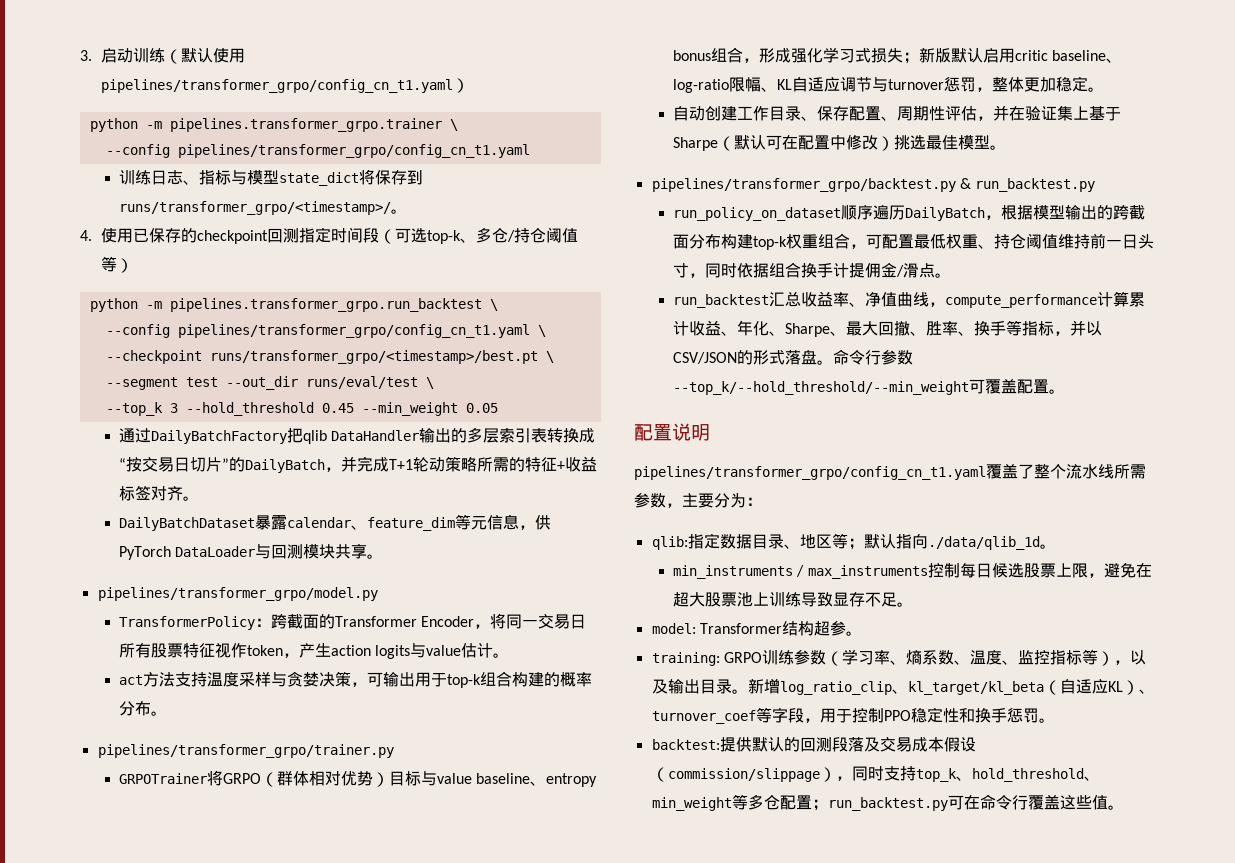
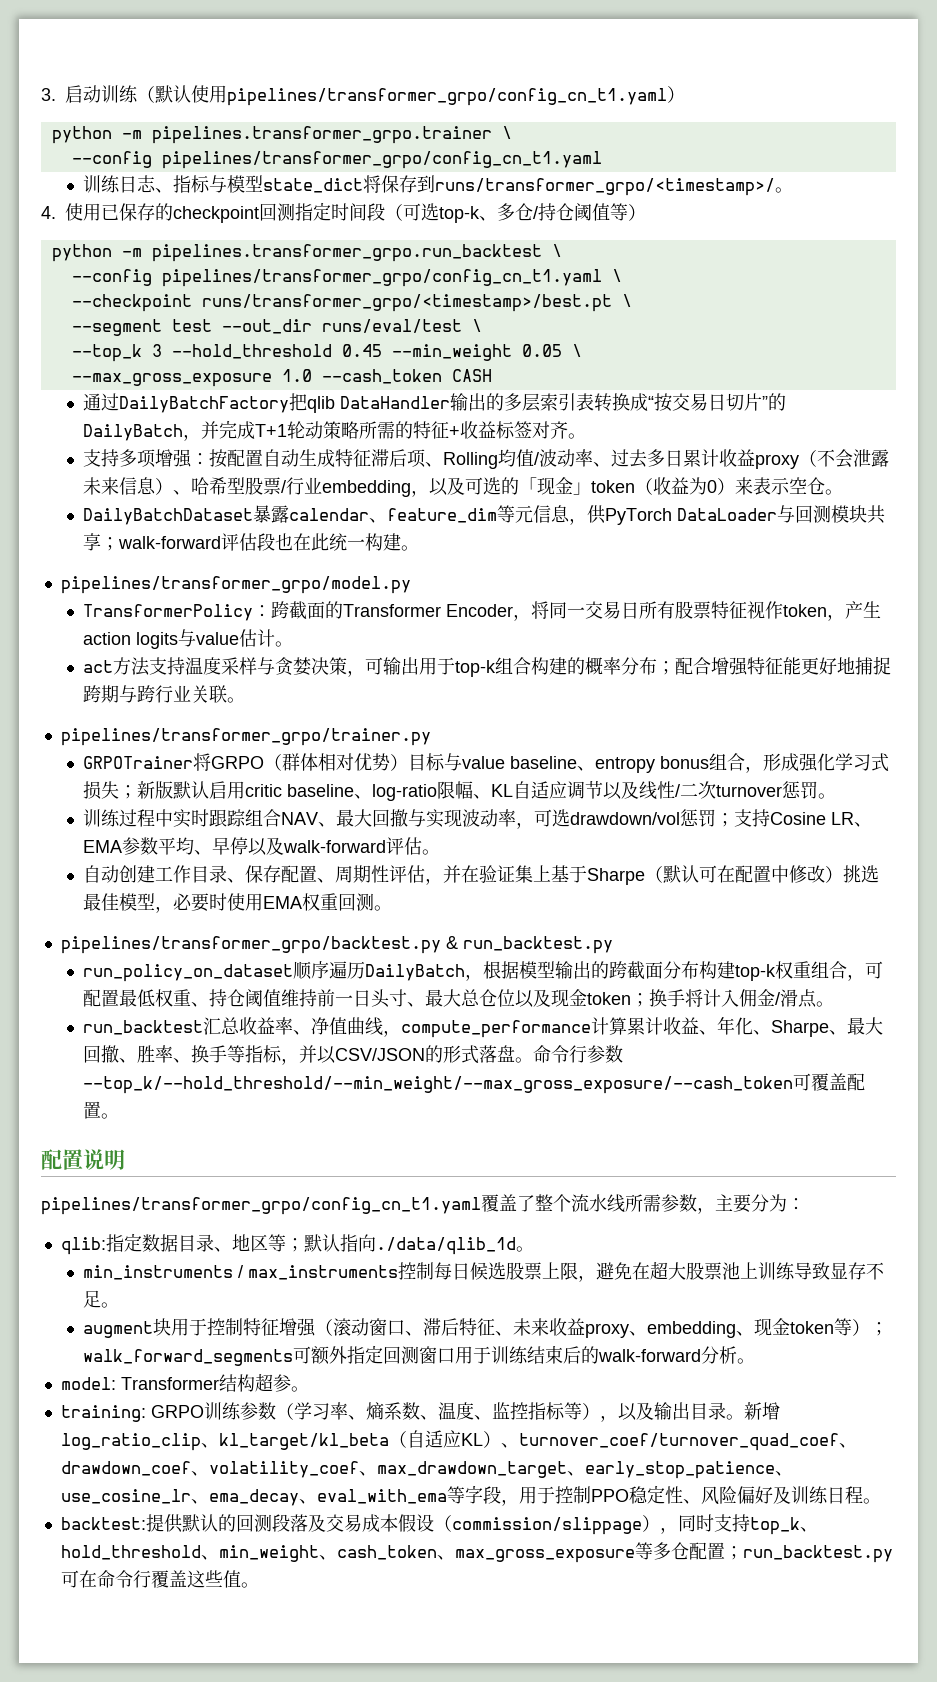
- --top_k 3 --hold_threshold 0.45 --min_weight 0.05
+ --top_k 3 --hold_threshold 0.45 --min_weight 0.05 \
+ --max_gross_exposure 1.0 --cash_token CASH
+ 支持多项增强：按配置自动生成特征滞后项、Rolling均值/波动率、过去多日累计收益proxy（不会泄露未来信息）、哈希型股票/行业embedding，以及可选的「现金」token（收益为0）来表示空仓。
- DailyBatchDataset暴露calendar、feature_dim等元信息，供PyTorch DataLoader与回测模块共享。
+ DailyBatchDataset暴露calendar、feature_dim等元信息，供PyTorch DataLoader与回测模块共享；walk-forward评估段也在此统一构建。
- act方法支持温度采样与贪婪决策，可输出用于top-k组合构建的概率分布。
+ act方法支持温度采样与贪婪决策，可输出用于top-k组合构建的概率分布；配合增强特征能更好地捕捉跨期与跨行业关联。
- GRPOTrainer将GRPO（群体相对优势）目标与value baseline、entropy bonus组合，形成强化学习式损失；新版默认启用critic baseline、log-ratio限幅、KL自适应调节与turnover惩罚，整体更加稳定。
+ GRPOTrainer将GRPO（群体相对优势）目标与value baseline、entropy bonus组合，形成强化学习式损失；新版默认启用critic baseline、log-ratio限幅、KL自适应调节以及线性/二次turnover惩罚。
+ 训练过程中实时跟踪组合NAV、最大回撤与实现波动率，可选drawdown/vol惩罚；支持Cosine LR、EMA参数平均、早停以及walk-forward评估。
- 自动创建工作目录、保存配置、周期性评估，并在验证集上基于Sharpe（默认可在配置中修改）挑选最佳模型。
+ 自动创建工作目录、保存配置、周期性评估，并在验证集上基于Sharpe（默认可在配置中修改）挑选最佳模型，必要时使用EMA权重回测。
- run_policy_on_dataset顺序遍历DailyBatch，根据模型输出的跨截面分布构建top-k权重组合，可配置最低权重、持仓阈值维持前一日头寸，同时依据组合换手计提佣金/滑点。
+ run_policy_on_dataset顺序遍历DailyBatch，根据模型输出的跨截面分布构建top-k权重组合，可配置最低权重、持仓阈值维持前一日头寸、最大总仓位以及现金token；换手将计入佣金/滑点。
- 命令行参数--top_k/--hold_threshold/--min_weight可覆盖配置。
+ 命令行参数--top_k/--hold_threshold/--min_weight/--max_gross_exposure/--cash_token可覆盖配置。
+ augment块用于控制特征增强（滚动窗口、滞后特征、未来收益proxy、embedding、现金token等）；walk_forward_segments可额外指定回测窗口用于训练结束后的walk-forward分析。
- 新增log_ratio_clip、kl_target/kl_beta（自适应KL）、turnover_coef等字段，用于控制PPO稳定性和换手惩罚。
+ 新增log_ratio_clip、kl_target/kl_beta（自适应KL）、turnover_coef/turnover_quad_coef、drawdown_coef、volatility_coef、max_drawdown_target、early_stop_patience、use_cosine_lr、ema_decay、eval_with_ema等字段，用于控制PPO稳定性、风险偏好及训练日程。
- backtest:提供默认的回测段落及交易成本假设（commission/slippage），同时支持top_k、hold_threshold、min_weight等多仓配置；run_backtest.py可在命令行覆盖这些值。
+ backtest:提供默认的回测段落及交易成本假设（commission/slippage），同时支持top_k、hold_threshold、min_weight、cash_token、max_gross_exposure等多仓配置；run_backtest.py可在命令行覆盖这些值。

